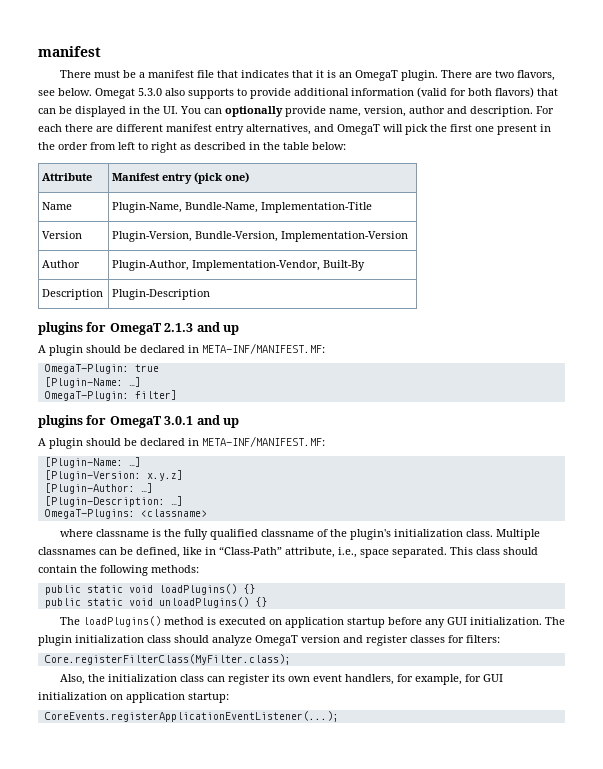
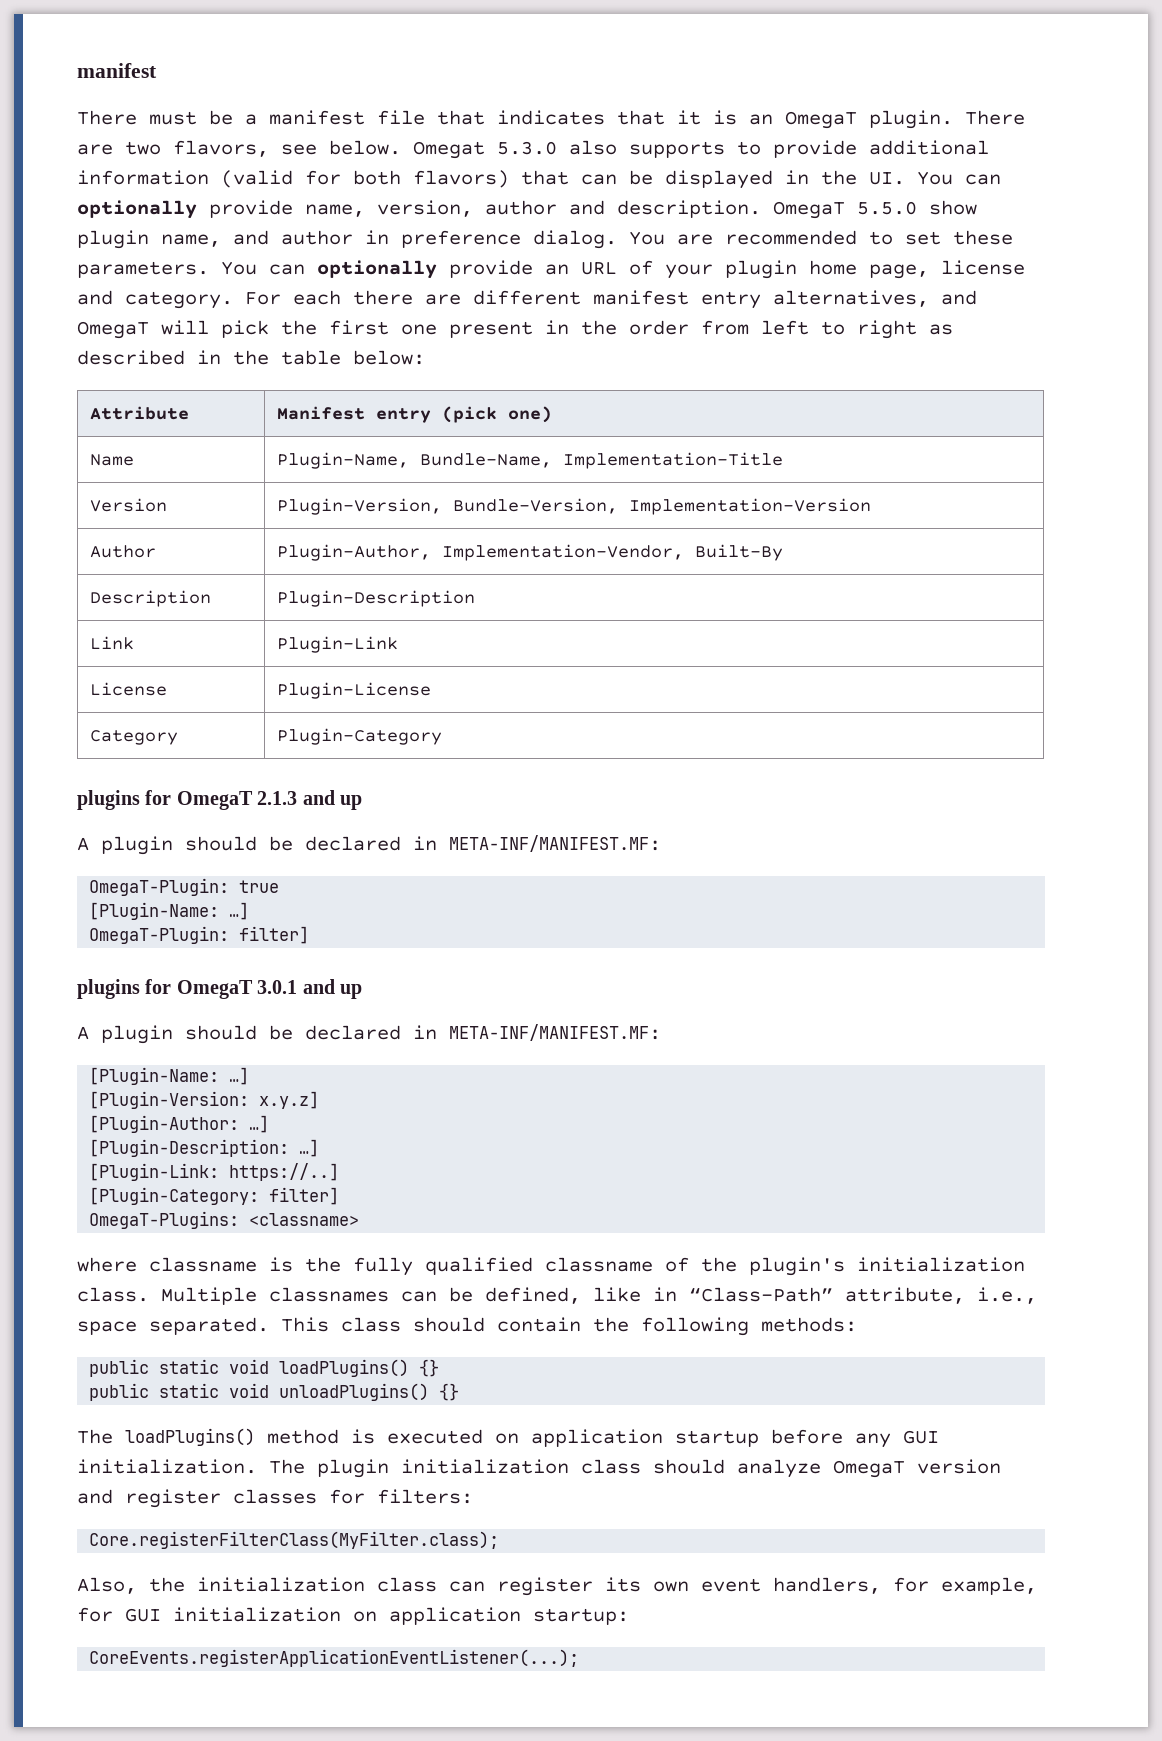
+ OmegaT 5.5.0 show plugin name, and author in preference dialog. You are recommended to set these parameters. You can optionally provide an URL of your plugin home page, license and category.
+ Link | Plugin-Link
+ License | Plugin-License
+ Category | Plugin-Category
+ [Plugin-Link: https://..]
+ [Plugin-Category: filter]

